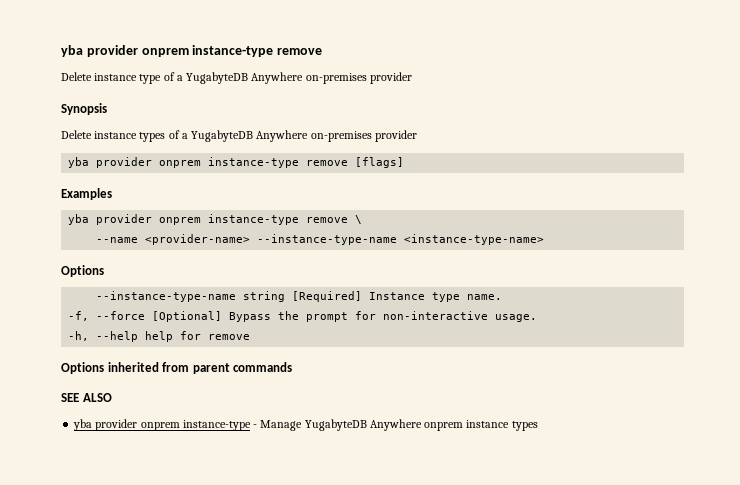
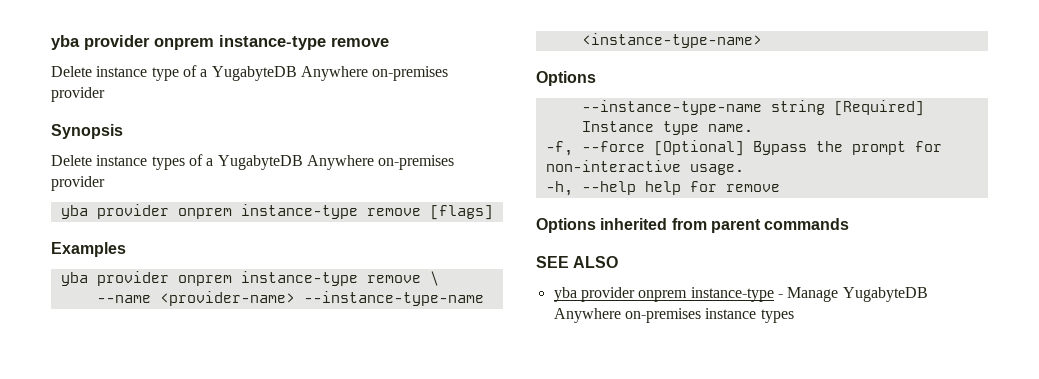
- yba provider onprem instance-type - Manage YugabyteDB Anywhere onprem instance types
+ yba provider onprem instance-type - Manage YugabyteDB Anywhere on-premises instance types

